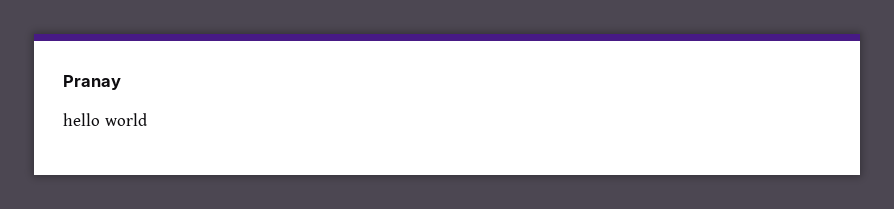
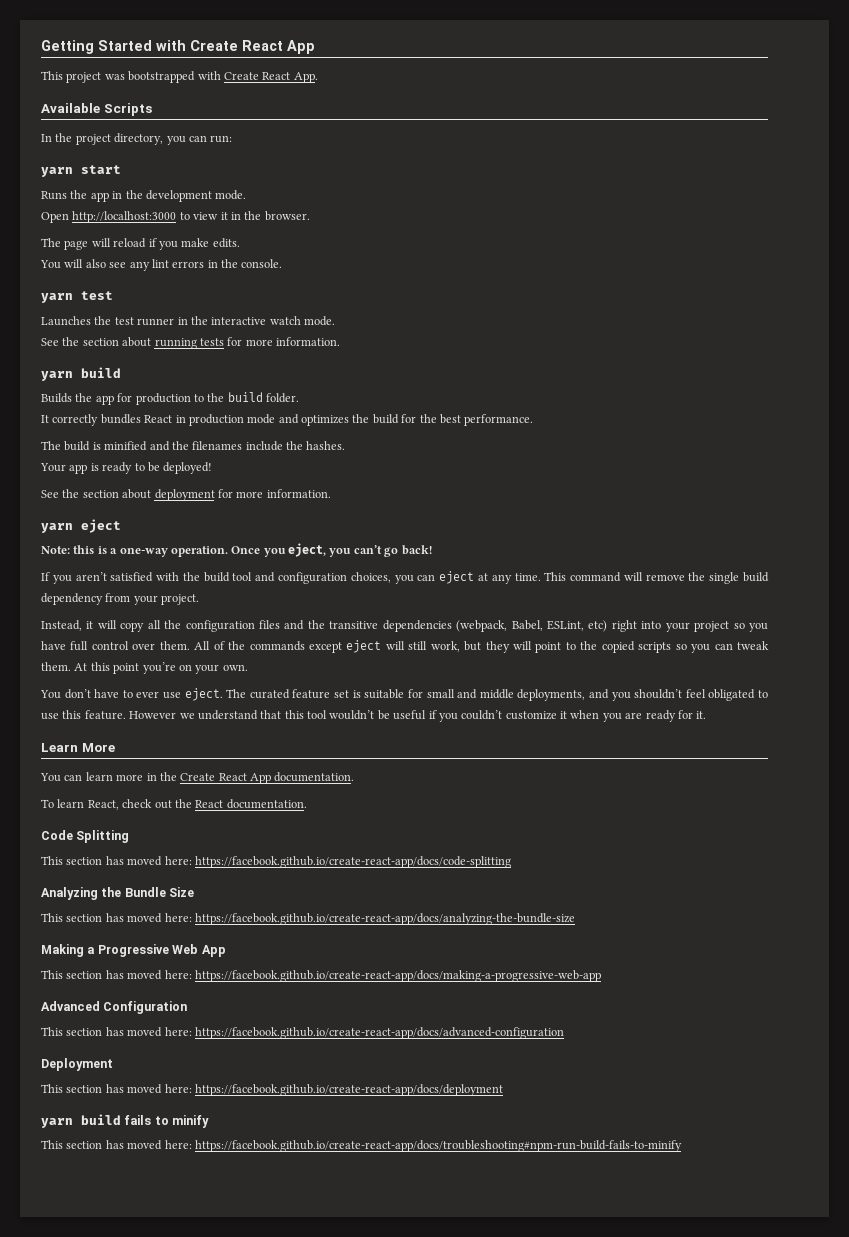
- Pranay
- hello world
+ Getting Started with Create React App
+ This project was bootstrapped with Create React App.
+ Available Scripts
+ In the project directory, you can run:
+ yarn start
+ Runs the app in the development mode.
+ Open http://localhost:3000 to view it in the browser.
+ The page will reload if you make edits.
+ You will also see any lint errors in the console.
+ yarn test
+ Launches the test runner in the interactive watch mode.
+ See the section about running tests for more information.
+ yarn build
+ Builds the app for production to the build folder.
+ It correctly bundles React in production mode and optimizes the build for the best performance.
+ The build is minified and the filenames include the hashes.
+ Your app is ready to be deployed!
+ See the section about deployment for more information.
+ yarn eject
+ Note: this is a one-way operation. Once you eject, you can’t go back!
+ If you aren’t satisfied with the build tool and configuration choices, you can eject at any time. This command will remove the single build dependency from your project.
+ Instead, it will copy all the configuration files and the transitive dependencies (webpack, Babel, ESLint, etc) right into your project so you have full control over them. All of the commands except eject will still work, but they will point to the copied scripts so you can tweak them. At this point you’re on your own.
+ You don’t have to ever use eject. The curated feature set is suitable for small and middle deployments, and you shouldn’t feel obligated to use this feature. However we understand that this tool wouldn’t be useful if you couldn’t customize it when you are ready for it.
+ Learn More
+ You can learn more in the Create React App documentation.
+ To learn React, check out the React documentation.
+ Code Splitting
+ This section has moved here: https://facebook.github.io/create-react-app/docs/code-splitting
+ Analyzing the Bundle Size
+ This section has moved here: https://facebook.github.io/create-react-app/docs/analyzing-the-bundle-size
+ Making a Progressive Web App
+ This section has moved here: https://facebook.github.io/create-react-app/docs/making-a-progressive-web-app
+ Advanced Configuration
+ This section has moved here: https://facebook.github.io/create-react-app/docs/advanced-configuration
+ Deployment
+ This section has moved here: https://facebook.github.io/create-react-app/docs/deployment
+ yarn build fails to minify
+ This section has moved here: https://facebook.github.io/create-react-app/docs/troubleshooting#npm-run-build-fails-to-minify

